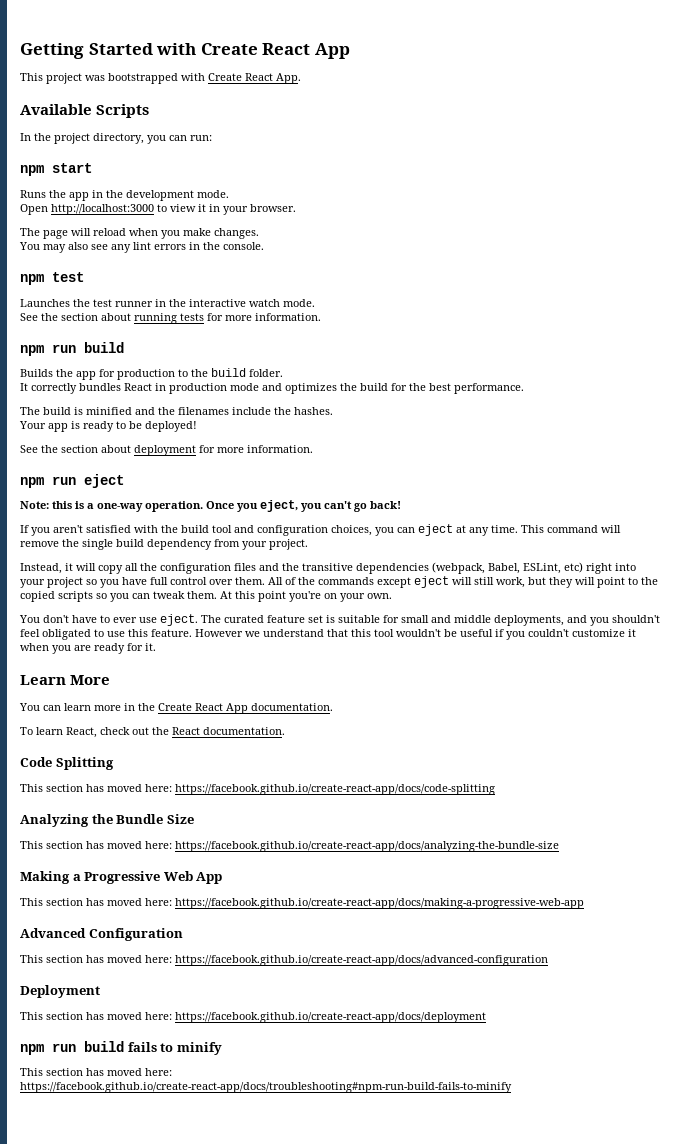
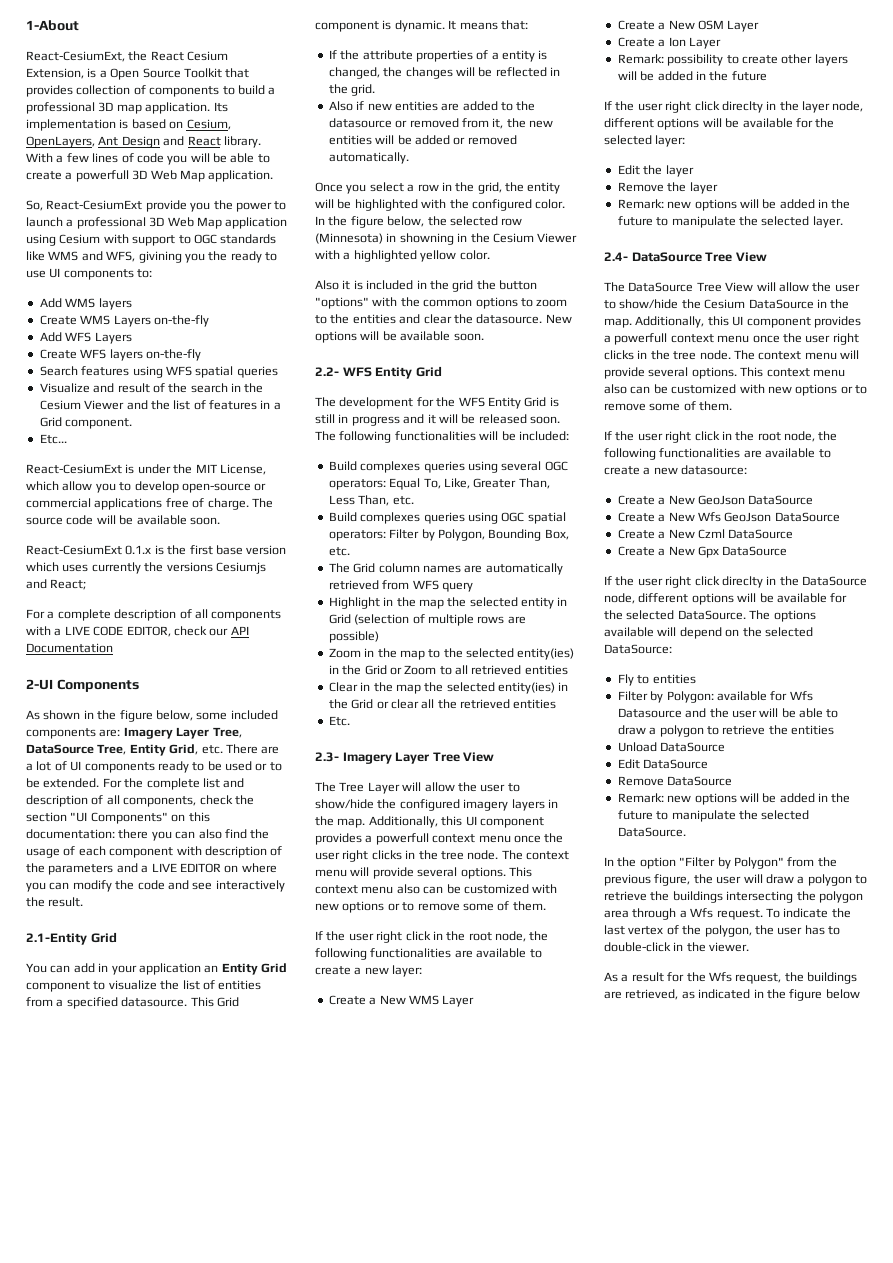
- Getting Started with Create React App
- This project was bootstrapped with Create React App.
- Available Scripts
- In the project directory, you can run:
- npm start
- Runs the app in the development mode.
- Open http://localhost:3000 to view it in your browser.
- The page will reload when you make changes.
- You may also see any lint errors in the console.
- npm test
- Launches the test runner in the interactive watch mode.
- See the section about running tests for more information.
- npm run build
- Builds the app for production to the build folder.
- It correctly bundles React in production mode and optimizes the build for the best performance.
- The build is minified and the filenames include the hashes.
- Your app is ready to be deployed!
- See the section about deployment for more information.
- npm run eject
- Note: this is a one-way operation. Once you eject, you can't go back!
- If you aren't satisfied with the build tool and configuration choices, you can eject at any time. This command will remove the single build dependency from your project.
- Instead, it will copy all the configuration files and the transitive dependencies (webpack, Babel, ESLint, etc) right into your project so you have full control over them. All of the commands except eject will still work, but they will point to the copied scripts so you can tweak them. At this point you're on your own.
- You don't have to ever use eject. The curated feature set is suitable for small and middle deployments, and you shouldn't feel obligated to use this feature. However we understand that this tool wouldn't be useful if you couldn't customize it when you are ready for it.
- Learn More
- You can learn more in the Create React App documentation.
- To learn React, check out the React documentation.
- Code Splitting
- This section has moved here: https://facebook.github.io/create-react-app/docs/code-splitting
- Analyzing the Bundle Size
- This section has moved here: https://facebook.github.io/create-react-app/docs/analyzing-the-bundle-size
- Making a Progressive Web App
- This section has moved here: https://facebook.github.io/create-react-app/docs/making-a-progressive-web-app
- Advanced Configuration
- This section has moved here: https://facebook.github.io/create-react-app/docs/advanced-configuration
- Deployment
- This section has moved here: https://facebook.github.io/create-react-app/docs/deployment
- npm run build fails to minify
- This section has moved here: https://facebook.github.io/create-react-app/docs/troubleshooting#npm-run-build-fails-to-minify
+ 1-About
+ React-CesiumExt, the React Cesium Extension, is a Open Source Toolkit that provides collection of components to build a professional 3D map application. Its implementation is based on Cesium, OpenLayers, Ant Design and React library. With a few lines of code you will be able to create a powerfull 3D Web Map application.
+ So, React-CesiumExt provide you the power to launch a professional 3D Web Map application using Cesium with support to OGC standards like WMS and WFS, givining you the ready to use UI components to:
+ Add WMS layers
+ Create WMS Layers on-the-fly
+ Add WFS Layers
+ Create WFS layers on-the-fly
+ Search features using WFS spatial queries
+ Visualize and result of the search in the Cesium Viewer and the list of features in a Grid component.
+ Etc...
+ React-CesiumExt is under the MIT License, which allow you to develop open-source or commercial applications free of charge. The source code will be available soon.
+ React-CesiumExt 0.1.x is the first base version which uses currently the versions Cesiumjs and React;
+ For a complete description of all components with a LIVE CODE EDITOR, check our API Documentation
+ 2-UI Components
+ As shown in the figure below, some included components are: Imagery Layer Tree, DataSource Tree, Entity Grid, etc. There are a lot of UI components ready to be used or to be extended. For the complete list and description of all components, check the section "UI Components" on this documentation: there you can also find the usage of each component with description of the parameters and a LIVE EDITOR on where you can modify the code and see interactively the result.
+ 2.1-Entity Grid
+ You can add in your application an Entity Grid component to visualize the list of entities from a specified datasource. This Grid component is dynamic. It means that:
+ If the attribute properties of a entity is changed, the changes will be reflected in the grid.
+ Also if new entities are added to the datasource or removed from it, the new entities will be added or removed automatically.
+ Once you select a row in the grid, the entity will be highlighted with the configured color. In the figure below, the selected row (Minnesota) in showning in the Cesium Viewer with a highlighted yellow color.
+ Also it is included in the grid the button "options" with the common options to zoom to the entities and clear the datasource. New options will be available soon.
+ 2.2- WFS Entity Grid
+ The development for the WFS Entity Grid is still in progress and it will be released soon. The following functionalities will be included:
+ Build complexes queries using several OGC operators: Equal To, Like, Greater Than, Less Than, etc.
+ Build complexes queries using OGC spatial operators: Filter by Polygon, Bounding Box, etc.
+ The Grid column names are automatically retrieved from WFS query
+ Highlight in the map the selected entity in Grid (selection of multiple rows are possible)
+ Zoom in the map to the selected entity(ies) in the Grid or Zoom to all retrieved entities
+ Clear in the map the selected entity(ies) in the Grid or clear all the retrieved entities
+ Etc.
+ 2.3- Imagery Layer Tree View
+ The Tree Layer will allow the user to show/hide the configured imagery layers in the map. Additionally, this UI component provides a powerfull context menu once the user right clicks in the tree node. The context menu will provide several options. This context menu also can be customized with new options or to remove some of them.
+ If the user right click in the root node, the following functionalities are available to create a new layer:
+ Create a New WMS Layer
+ Create a New OSM Layer
+ Create a Ion Layer
+ Remark: possibility to create other layers will be added in the future
+ If the user right click direclty in the layer node, different options will be available for the selected layer:
+ Edit the layer
+ Remove the layer
+ Remark: new options will be added in the future to manipulate the selected layer.
+ 2.4- DataSource Tree View
+ The DataSource Tree View will allow the user to show/hide the Cesium DataSource in the map. Additionally, this UI component provides a powerfull context menu once the user right clicks in the tree node. The context menu will provide several options. This context menu also can be customized with new options or to remove some of them.
+ If the user right click in the root node, the following functionalities are available to create a new datasource:
+ Create a New GeoJson DataSource
+ Create a New Wfs GeoJson DataSource
+ Create a New Czml DataSource
+ Create a New Gpx DataSource
+ If the user right click direclty in the DataSource node, different options will be available for the selected DataSource. The options available will depend on the selected DataSource:
+ Fly to entities
+ Filter by Polygon: available for Wfs Datasource and the user will be able to draw a polygon to retrieve the entities
+ Unload DataSource
+ Edit DataSource
+ Remove DataSource
+ Remark: new options will be added in the future to manipulate the selected DataSource.
+ In the option "Filter by Polygon" from the previous figure, the user will draw a polygon to retrieve the buildings intersecting the polygon area through a Wfs request. To indicate the last vertex of the polygon, the user has to double-click in the viewer.
+ As a result for the Wfs request, the buildings are retrieved, as indicated in the figure below

